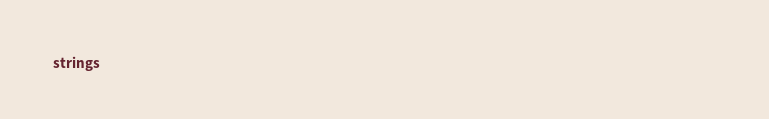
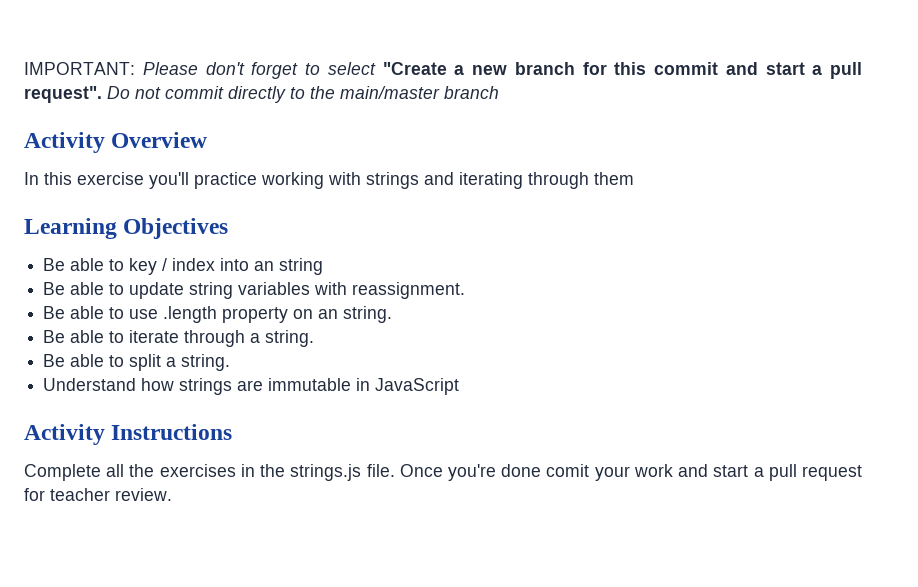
- strings
+ IMPORTANT: Please don't forget to select "Create a new branch for this commit and start a pull request". Do not commit directly to the main/master branch
+ Activity Overview
+ In this exercise you'll practice working with strings and iterating through them
+ Learning Objectives
+ Be able to key / index into an string
+ Be able to update string variables with reassignment.
+ Be able to use .length property on an string.
+ Be able to iterate through a string.
+ Be able to split a string.
+ Understand how strings are immutable in JavaScript
+ Activity Instructions
+ Complete all the exercises in the strings.js file. Once you're done comit your work and start a pull request for teacher review.

